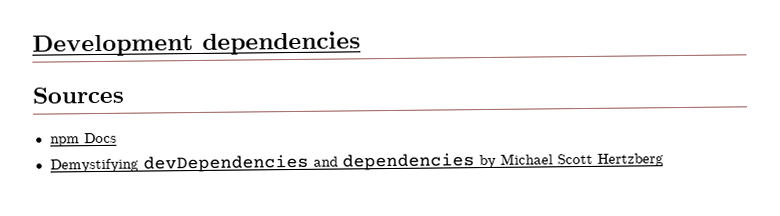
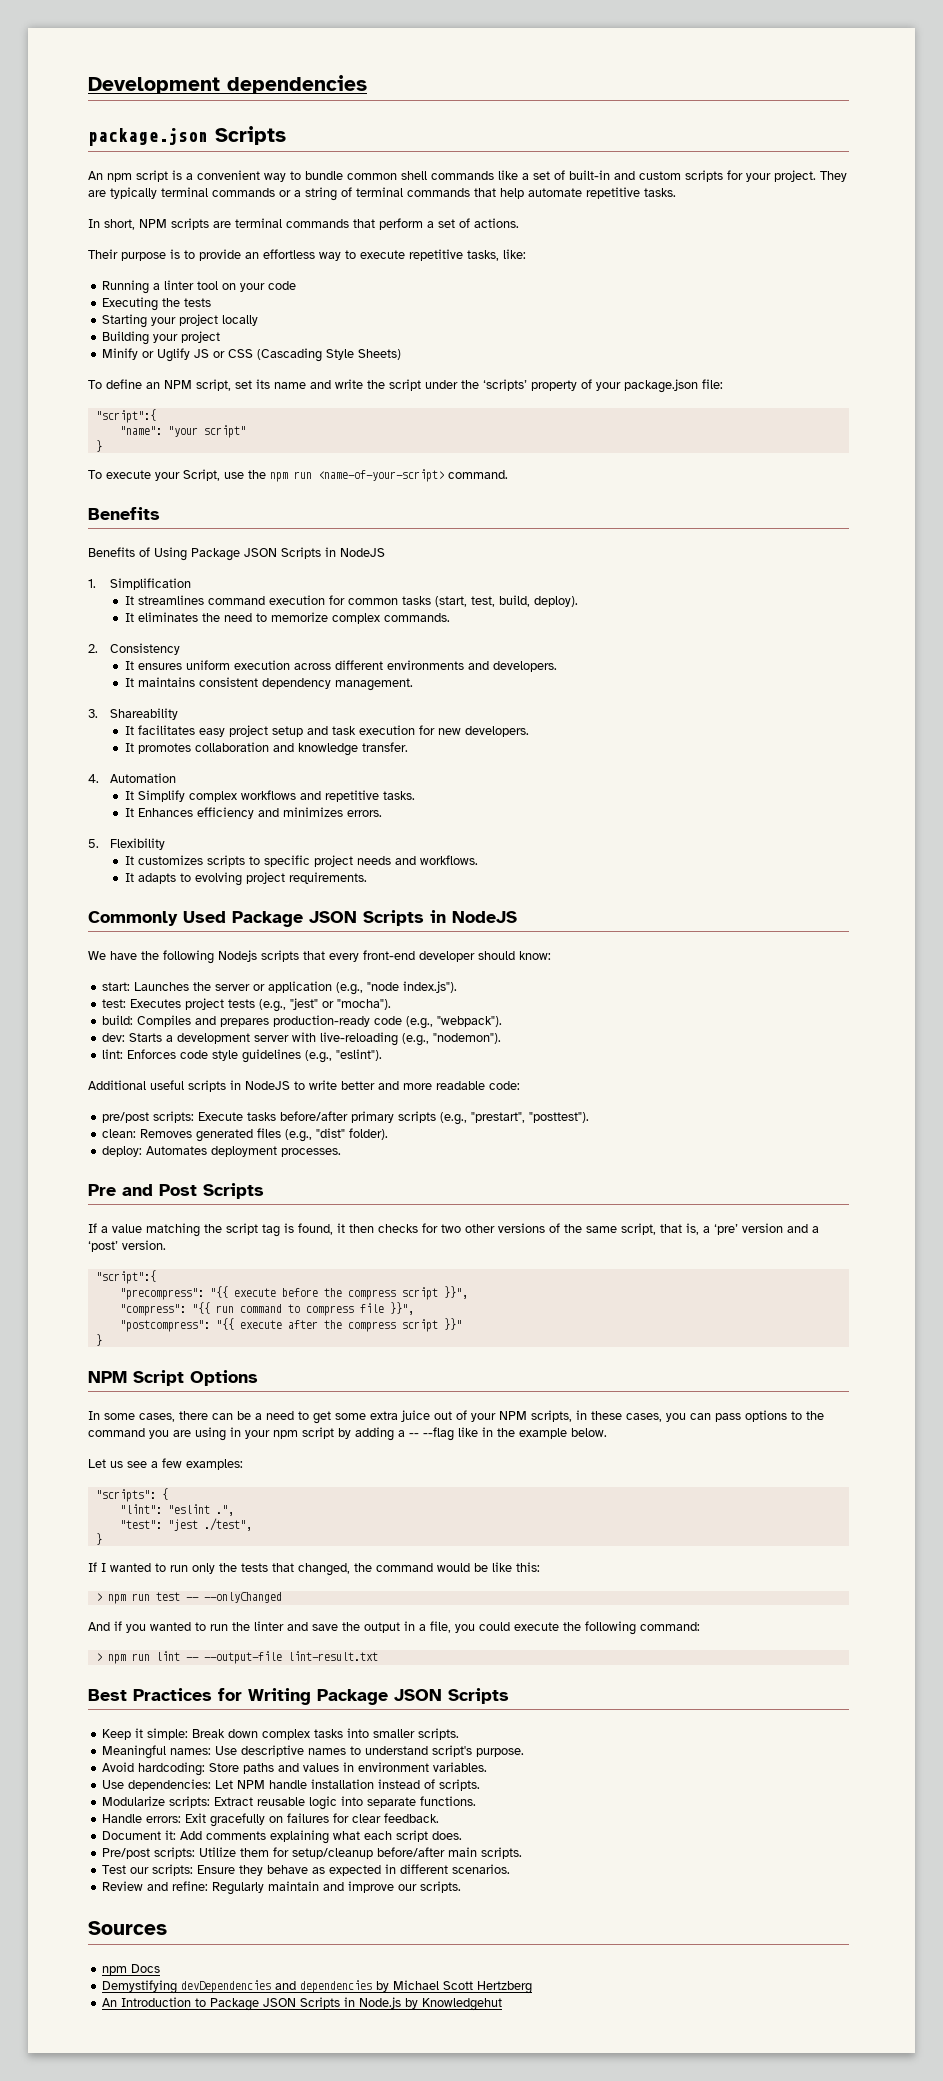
+ package.json Scripts
+ An npm script is a convenient way to bundle common shell commands like a set of built-in and custom scripts for your project. They are typically terminal commands or a string of terminal commands that help automate repetitive tasks.
+ In short, NPM scripts are terminal commands that perform a set of actions.
+ Their purpose is to provide an effortless way to execute repetitive tasks, like:
+ Running a linter tool on your code
+ Executing the tests
+ Starting your project locally
+ Building your project
+ Minify or Uglify JS or CSS (Cascading Style Sheets)
+ To define an NPM script, set its name and write the script under the ‘scripts’ property of your package.json file:
+ "script":{
+ "name": "your script"
+ }
+ To execute your Script, use the npm run <name-of-your-script> command.
+ Benefits
+ Benefits of Using Package JSON Scripts in NodeJS
+ 1. Simplification
+ It streamlines command execution for common tasks (start, test, build, deploy).
+ It eliminates the need to memorize complex commands.
+ 2. Consistency
+ It ensures uniform execution across different environments and developers.
+ It maintains consistent dependency management.
+ 3. Shareability
+ It facilitates easy project setup and task execution for new developers.
+ It promotes collaboration and knowledge transfer.
+ 4. Automation
+ It Simplify complex workflows and repetitive tasks.
+ It Enhances efficiency and minimizes errors.
+ 5. Flexibility
+ It customizes scripts to specific project needs and workflows.
+ It adapts to evolving project requirements.
+ Commonly Used Package JSON Scripts in NodeJS
+ We have the following Nodejs scripts that every front-end developer should know:
+ start: Launches the server or application (e.g., "node index.js").
+ test: Executes project tests (e.g., "jest" or "mocha").
+ build: Compiles and prepares production-ready code (e.g., "webpack").
+ dev: Starts a development server with live-reloading (e.g., "nodemon").
+ lint: Enforces code style guidelines (e.g., "eslint").
+ Additional useful scripts in NodeJS to write better and more readable code:
+ pre/post scripts: Execute tasks before/after primary scripts (e.g., "prestart", "posttest").
+ clean: Removes generated files (e.g., "dist" folder).
+ deploy: Automates deployment processes.
+ Pre and Post Scripts
+ If a value matching the script tag is found, it then checks for two other versions of the same script, that is, a ‘pre’ version and a ‘post’ version.
+ "script":{
+ "precompress": "{{ execute before the compress script }}",
+ "compress": "{{ run command to compress file }}",
+ "postcompress": "{{ execute after the compress script }}"
+ }
+ NPM Script Options
+ In some cases, there can be a need to get some extra juice out of your NPM scripts, in these cases, you can pass options to the command you are using in your npm script by adding a -- --flag like in the example below.
+ Let us see a few examples:
+ "scripts": {
+ "lint": "eslint .",
+ "test": "jest ./test",
+ }
+ If I wanted to run only the tests that changed, the command would be like this:
+ > npm run test -- --onlyChanged
+ And if you wanted to run the linter and save the output in a file, you could execute the following command:
+ > npm run lint -- --output-file lint-result.txt
+ Best Practices for Writing Package JSON Scripts
+ Keep it simple: Break down complex tasks into smaller scripts.
+ Meaningful names: Use descriptive names to understand script's purpose.
+ Avoid hardcoding: Store paths and values in environment variables.
+ Use dependencies: Let NPM handle installation instead of scripts.
+ Modularize scripts: Extract reusable logic into separate functions.
+ Handle errors: Exit gracefully on failures for clear feedback.
+ Document it: Add comments explaining what each script does.
+ Pre/post scripts: Utilize them for setup/cleanup before/after main scripts.
+ Test our scripts: Ensure they behave as expected in different scenarios.
+ Review and refine: Regularly maintain and improve our scripts.
+ An Introduction to Package JSON Scripts in Node.js by Knowledgehut

